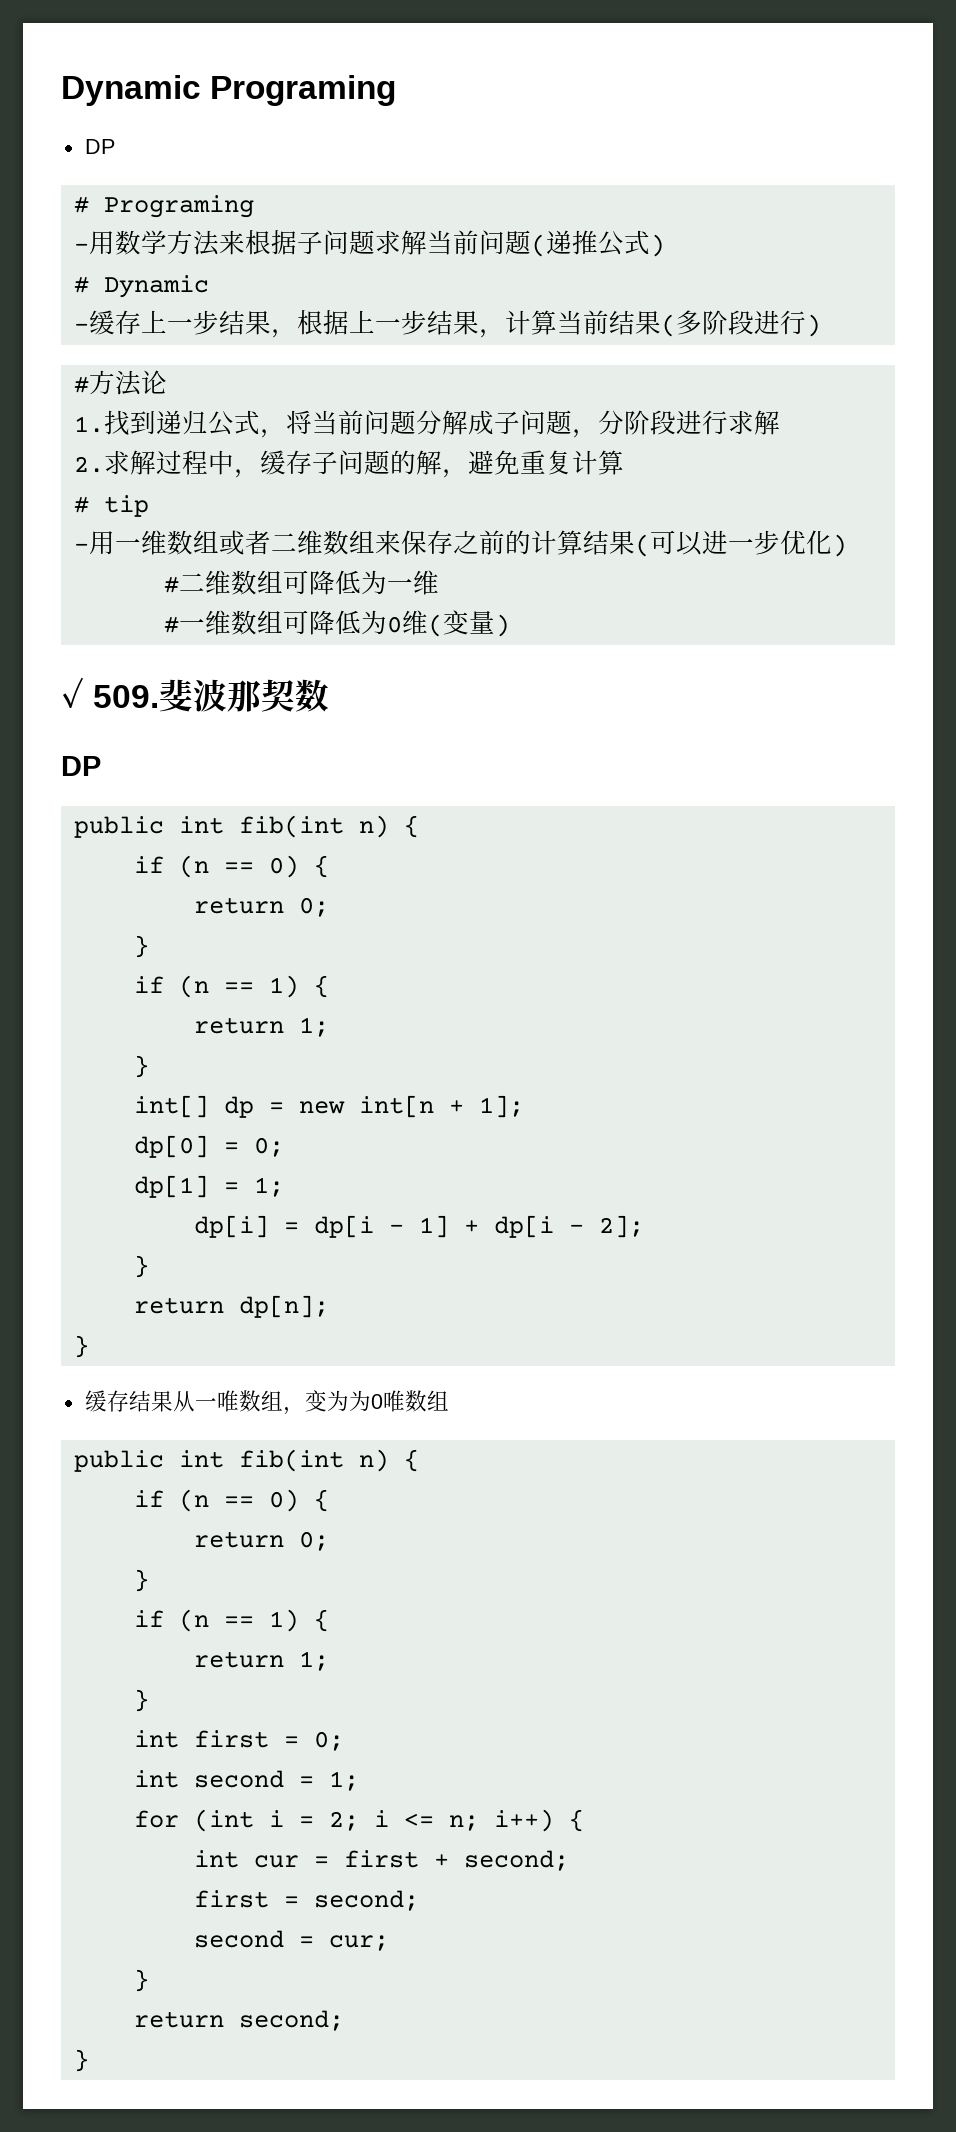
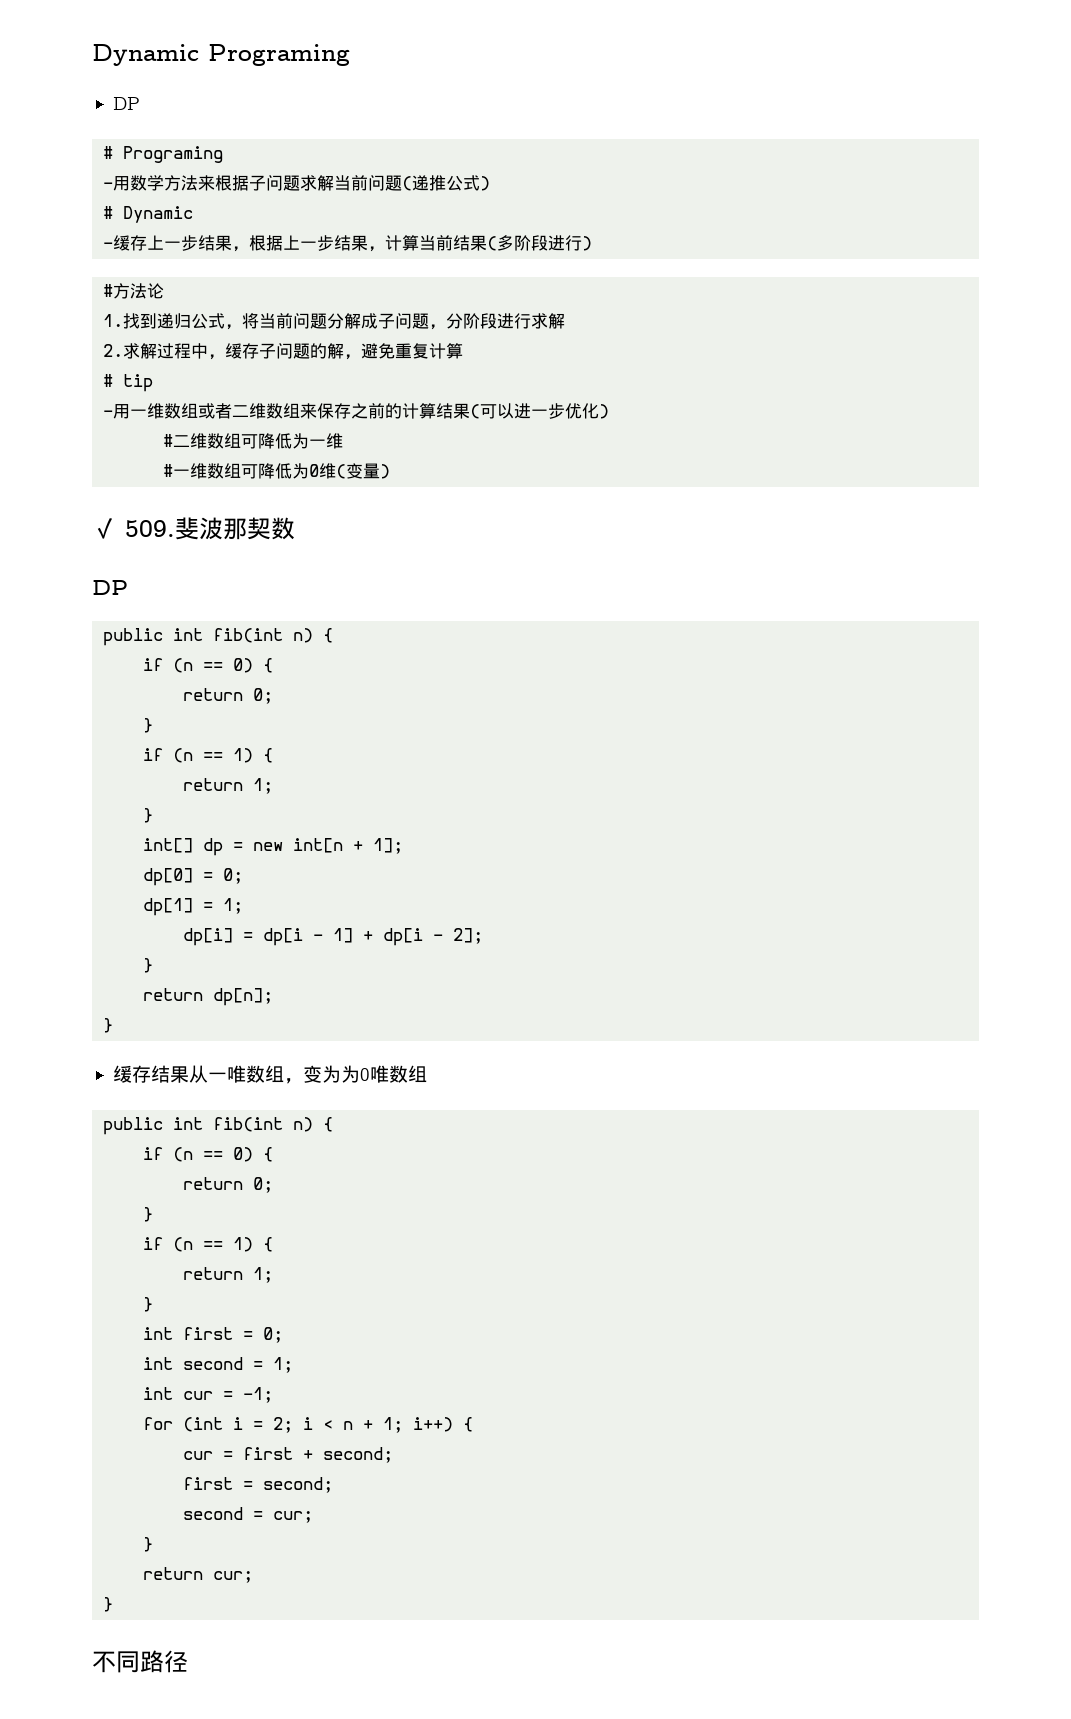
+ int cur = -1;
- for (int i = 2; i <= n; i++) {
+ for (int i = 2; i < n + 1; i++) {
- int cur = first + second;
+ cur = first + second;
- return second;
+ return cur;
  }
+ 不同路径

